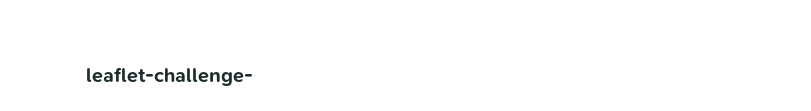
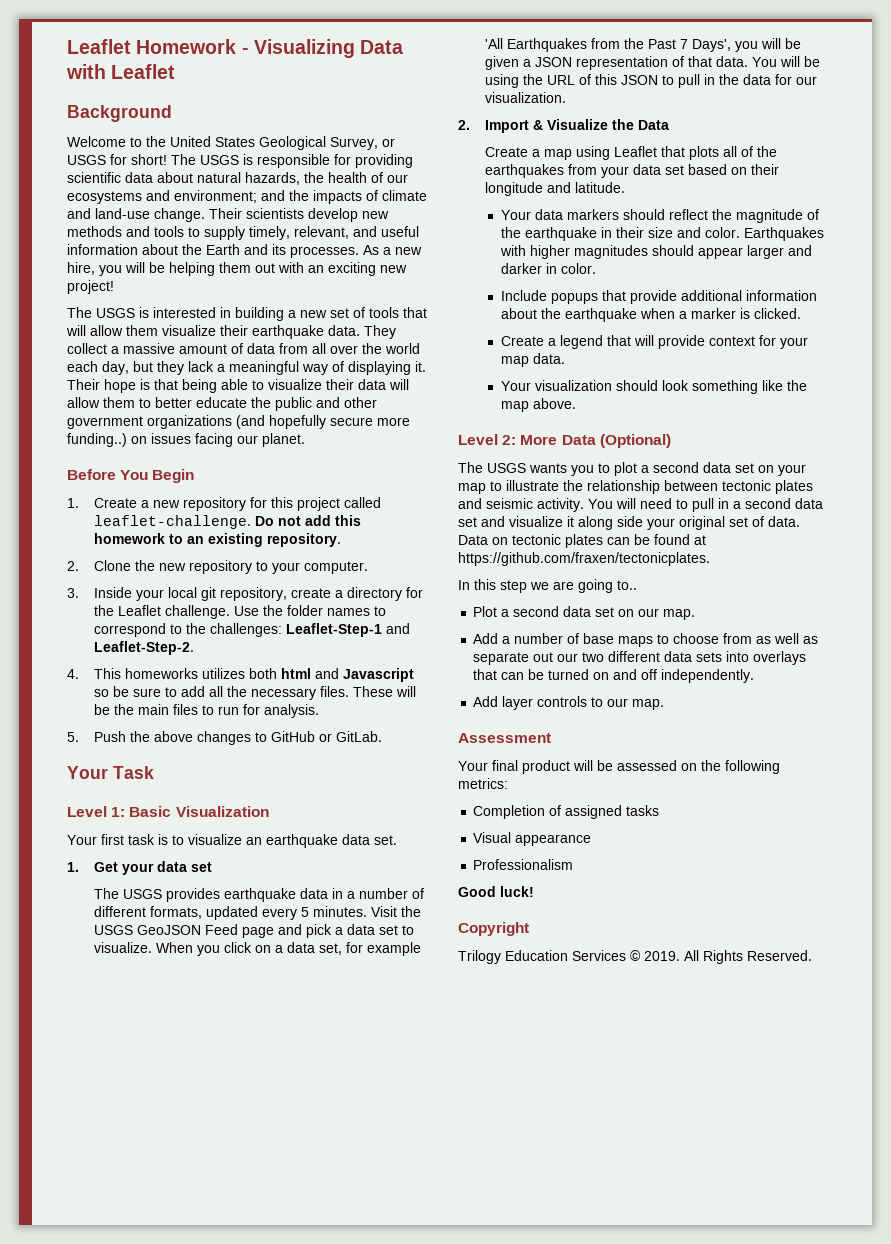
- leaflet-challenge-
+ Leaflet Homework - Visualizing Data with Leaflet
+ Background
+ Welcome to the United States Geological Survey, or USGS for short! The USGS is responsible for providing scientific data about natural hazards, the health of our ecosystems and environment; and the impacts of climate and land-use change. Their scientists develop new methods and tools to supply timely, relevant, and useful information about the Earth and its processes. As a new hire, you will be helping them out with an exciting new project!
+ The USGS is interested in building a new set of tools that will allow them visualize their earthquake data. They collect a massive amount of data from all over the world each day, but they lack a meaningful way of displaying it. Their hope is that being able to visualize their data will allow them to better educate the public and other government organizations (and hopefully secure more funding..) on issues facing our planet.
+ Before You Begin
+ 1. Create a new repository for this project called leaflet-challenge. Do not add this homework to an existing repository.
+ 2. Clone the new repository to your computer.
+ 3. Inside your local git repository, create a directory for the Leaflet challenge. Use the folder names to correspond to the challenges: Leaflet-Step-1 and Leaflet-Step-2.
+ 4. This homeworks utilizes both html and Javascript so be sure to add all the necessary files. These will be the main files to run for analysis.
+ 5. Push the above changes to GitHub or GitLab.
+ Your Task
+ Level 1: Basic Visualization
+ Your first task is to visualize an earthquake data set.
+ 1. Get your data set
+ The USGS provides earthquake data in a number of different formats, updated every 5 minutes. Visit the USGS GeoJSON Feed page and pick a data set to visualize. When you click on a data set, for example 'All Earthquakes from the Past 7 Days', you will be given a JSON representation of that data. You will be using the URL of this JSON to pull in the data for our visualization.
+ 2. Import & Visualize the Data
+ Create a map using Leaflet that plots all of the earthquakes from your data set based on their longitude and latitude.
+ Your data markers should reflect the magnitude of the earthquake in their size and color. Earthquakes with higher magnitudes should appear larger and darker in color.
+ Include popups that provide additional information about the earthquake when a marker is clicked.
+ Create a legend that will provide context for your map data.
+ Your visualization should look something like the map above.
+ Level 2: More Data (Optional)
+ The USGS wants you to plot a second data set on your map to illustrate the relationship between tectonic plates and seismic activity. You will need to pull in a second data set and visualize it along side your original set of data. Data on tectonic plates can be found at https://github.com/fraxen/tectonicplates.
+ In this step we are going to..
+ Plot a second data set on our map.
+ Add a number of base maps to choose from as well as separate out our two different data sets into overlays that can be turned on and off independently.
+ Add layer controls to our map.
+ Assessment
+ Your final product will be assessed on the following metrics:
+ Completion of assigned tasks
+ Visual appearance
+ Professionalism
+ Good luck!
+ Copyright
+ Trilogy Education Services © 2019. All Rights Reserved.

